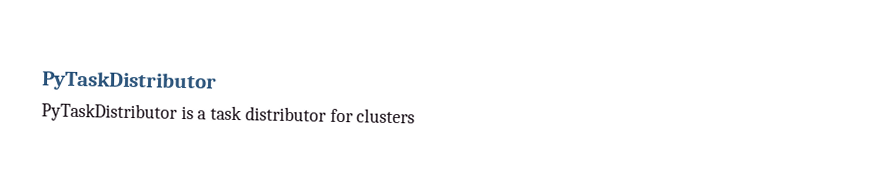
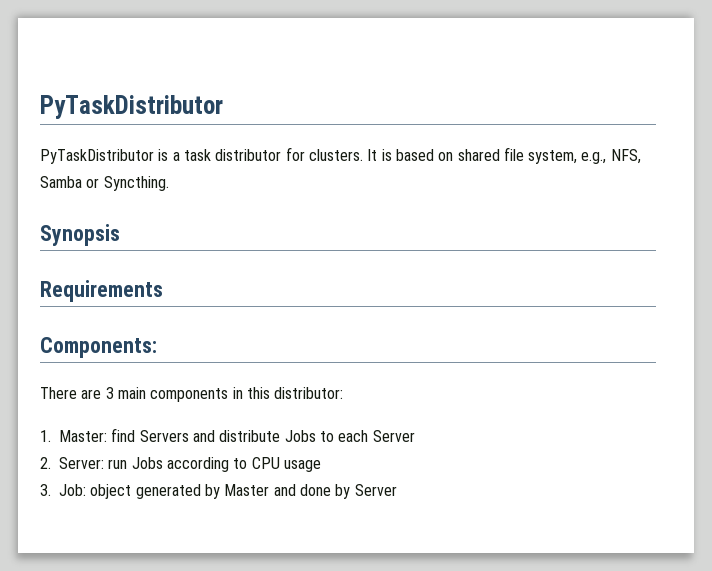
- PyTaskDistributor is a task distributor for clusters
+ PyTaskDistributor is a task distributor for clusters. It is based on shared file system, e.g., NFS, Samba or Syncthing.
+ Synopsis
+ Requirements
+ Components:
+ There are 3 main components in this distributor:
+ 1. Master: find Servers and distribute Jobs to each Server
+ 2. Server: run Jobs according to CPU usage
+ 3. Job: object generated by Master and done by Server

